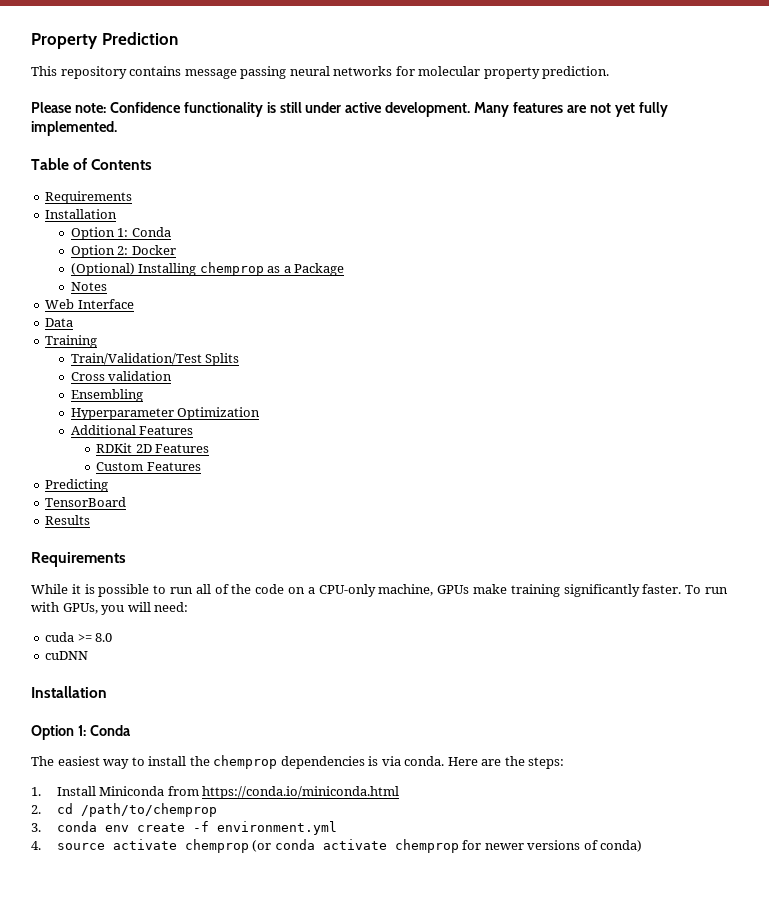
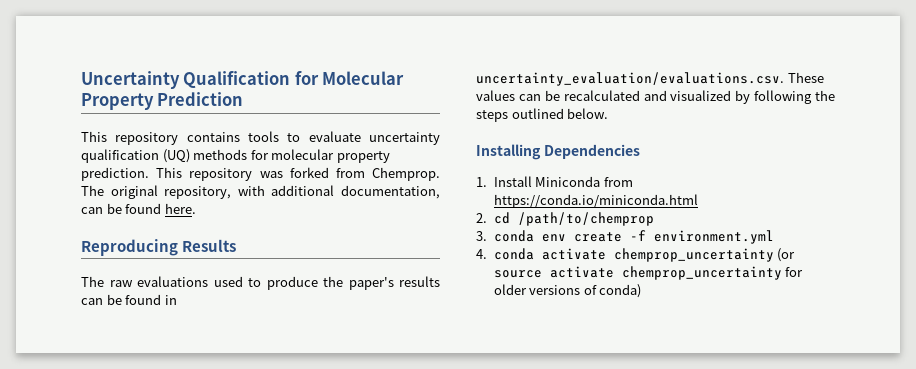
- Property Prediction
+ Uncertainty Qualification for Molecular Property Prediction
- This repository contains message passing neural networks for molecular property prediction.
- Please note: Confidence functionality is still under active development. Many features are not yet fully implemented.
- Table of Contents
- Requirements
- Installation
- Option 1: Conda
- Option 2: Docker
- (Optional) Installing chemprop as a Package
- Notes
- Web Interface
- Data
- Training
- Train/Validation/Test Splits
- Cross validation
- Ensembling
- Hyperparameter Optimization
- Additional Features
- RDKit 2D Features
- Custom Features
- Predicting
- TensorBoard
- Results
- Requirements
- While it is possible to run all of the code on a CPU-only machine, GPUs make training significantly faster. To run with GPUs, you will need:
- cuda >= 8.0
- cuDNN
- Installation
- Option 1: Conda
- The easiest way to install the chemprop dependencies is via conda. Here are the steps:
+ This repository contains tools to evaluate uncertainty qualification (UQ) methods for molecular property prediction. This repository was forked from Chemprop. The original repository, with additional documentation, can be found here.
+ Reproducing Results
+ The raw evaluations used to produce the paper's results can be found in uncertainty_evaluation/evaluations.csv. These values can be recalculated and visualized by following the steps outlined below.
+ Installing Dependencies
- 4. source activate chemprop (or conda activate chemprop for newer versions of conda)
+ 4. conda activate chemprop_uncertainty (or source activate chemprop_uncertainty for older versions of conda)

